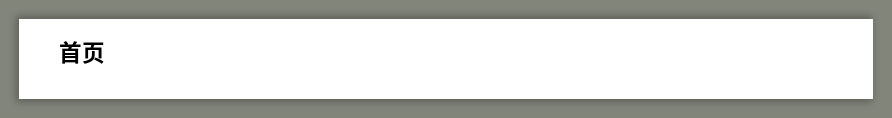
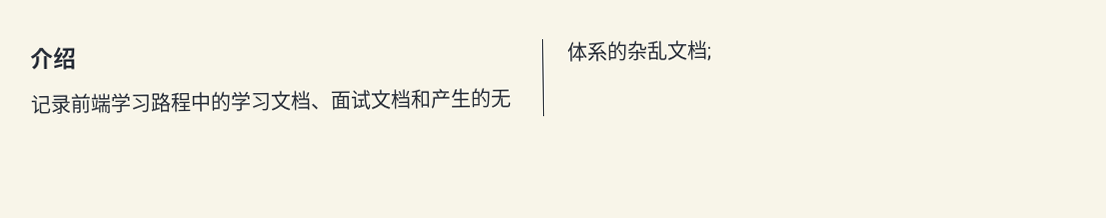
- 首页
+ 介绍
+ 记录前端学习路程中的学习文档、面试文档和产生的无体系的杂乱文档;

